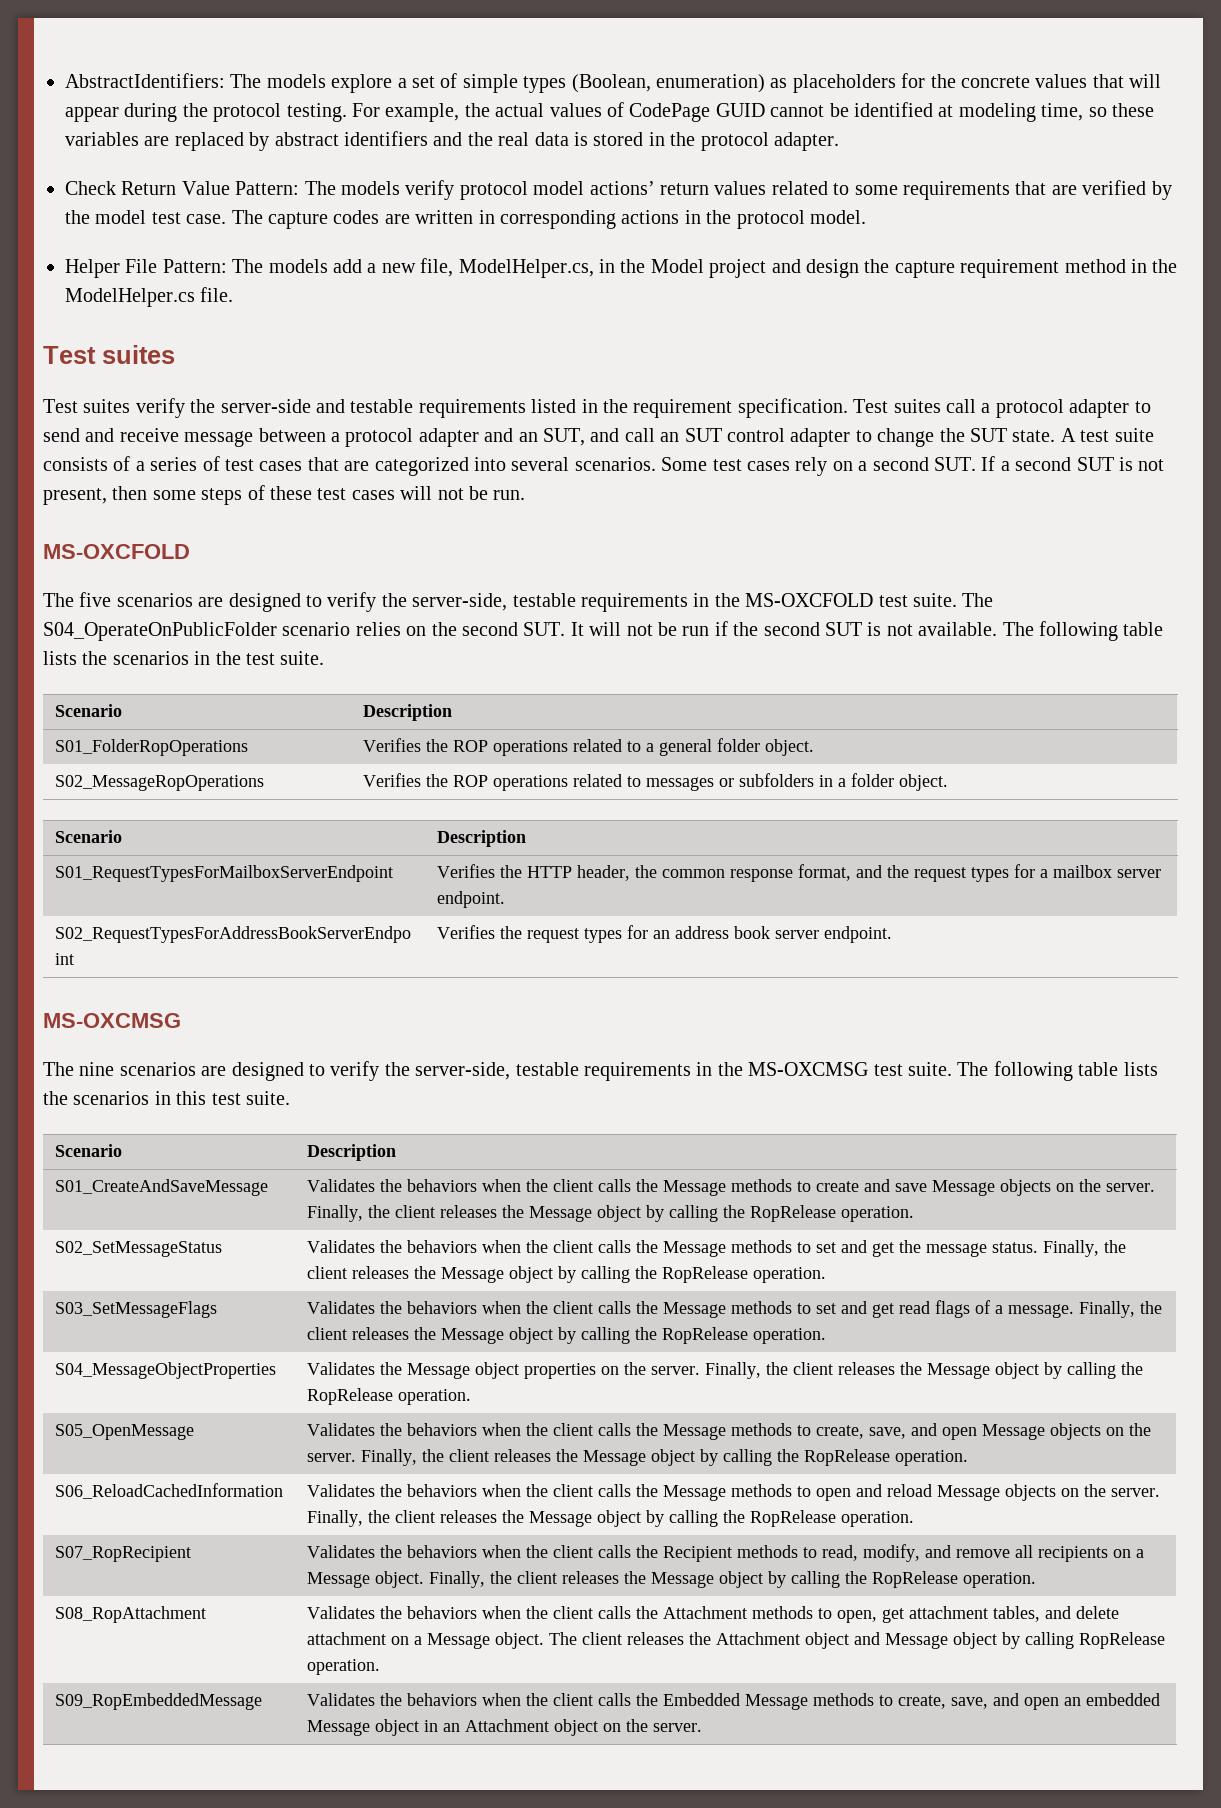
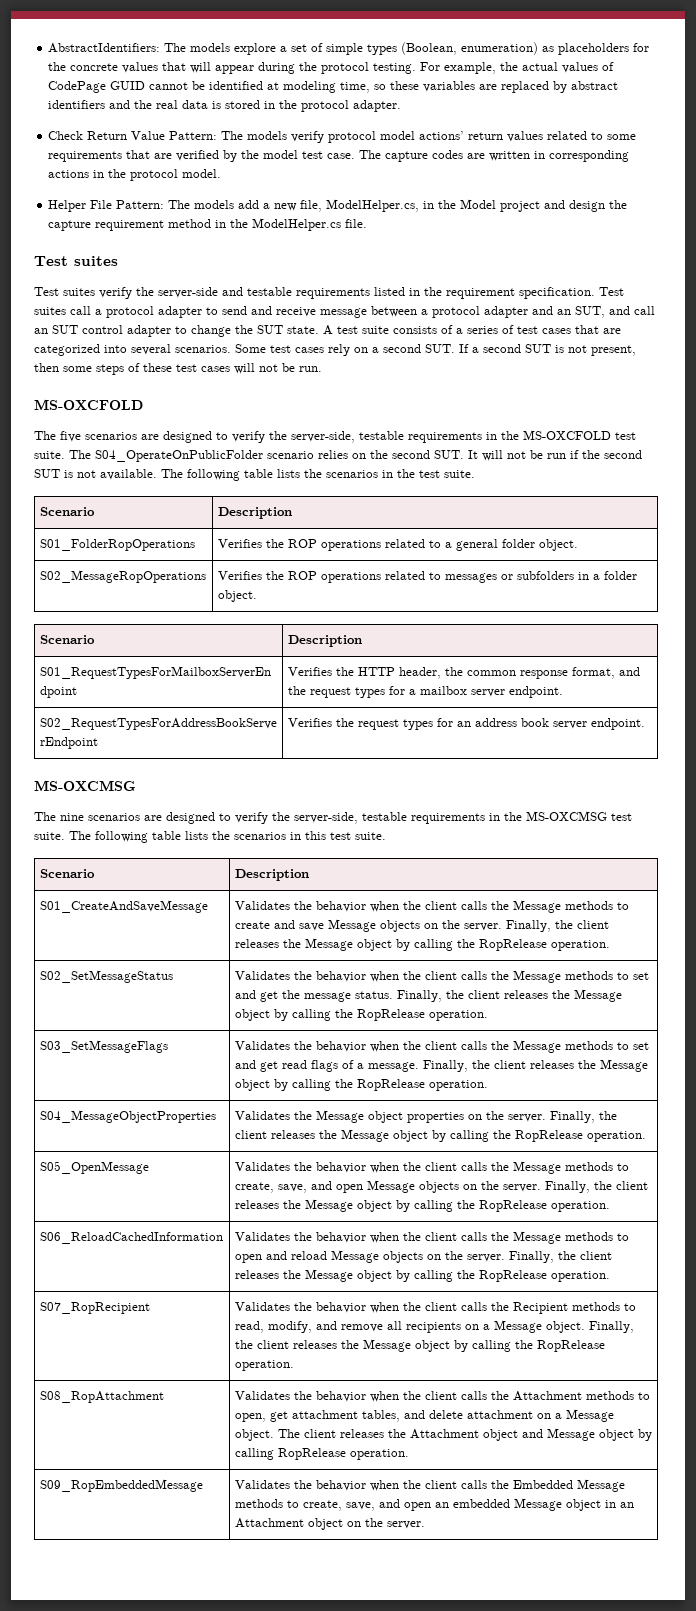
- S01_CreateAndSaveMessage | Validates the behaviors when the client calls the Message methods to create and save Message objects on the server. Finally, the client releases the Message object by calling the RopRelease operation.
+ S01_CreateAndSaveMessage | Validates the behavior when the client calls the Message methods to create and save Message objects on the server. Finally, the client releases the Message object by calling the RopRelease operation.
- S02_SetMessageStatus | Validates the behaviors when the client calls the Message methods to set and get the message status. Finally, the client releases the Message object by calling the RopRelease operation.
+ S02_SetMessageStatus | Validates the behavior when the client calls the Message methods to set and get the message status. Finally, the client releases the Message object by calling the RopRelease operation.
- S03_SetMessageFlags | Validates the behaviors when the client calls the Message methods to set and get read flags of a message. Finally, the client releases the Message object by calling the RopRelease operation.
+ S03_SetMessageFlags | Validates the behavior when the client calls the Message methods to set and get read flags of a message. Finally, the client releases the Message object by calling the RopRelease operation.
- S05_OpenMessage | Validates the behaviors when the client calls the Message methods to create, save, and open Message objects on the server. Finally, the client releases the Message object by calling the RopRelease operation.
+ S05_OpenMessage | Validates the behavior when the client calls the Message methods to create, save, and open Message objects on the server. Finally, the client releases the Message object by calling the RopRelease operation.
- S06_ReloadCachedInformation | Validates the behaviors when the client calls the Message methods to open and reload Message objects on the server. Finally, the client releases the Message object by calling the RopRelease operation.
+ S06_ReloadCachedInformation | Validates the behavior when the client calls the Message methods to open and reload Message objects on the server. Finally, the client releases the Message object by calling the RopRelease operation.
- S07_RopRecipient | Validates the behaviors when the client calls the Recipient methods to read, modify, and remove all recipients on a Message object. Finally, the client releases the Message object by calling the RopRelease operation.
+ S07_RopRecipient | Validates the behavior when the client calls the Recipient methods to read, modify, and remove all recipients on a Message object. Finally, the client releases the Message object by calling the RopRelease operation.
- S08_RopAttachment | Validates the behaviors when the client calls the Attachment methods to open, get attachment tables, and delete attachment on a Message object. The client releases the Attachment object and Message object by calling RopRelease operation.
+ S08_RopAttachment | Validates the behavior when the client calls the Attachment methods to open, get attachment tables, and delete attachment on a Message object. The client releases the Attachment object and Message object by calling RopRelease operation.
- S09_RopEmbeddedMessage | Validates the behaviors when the client calls the Embedded Message methods to create, save, and open an embedded Message object in an Attachment object on the server.
+ S09_RopEmbeddedMessage | Validates the behavior when the client calls the Embedded Message methods to create, save, and open an embedded Message object in an Attachment object on the server.

